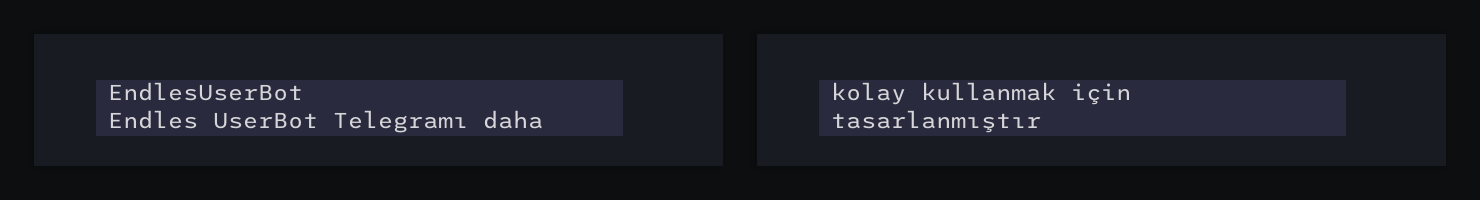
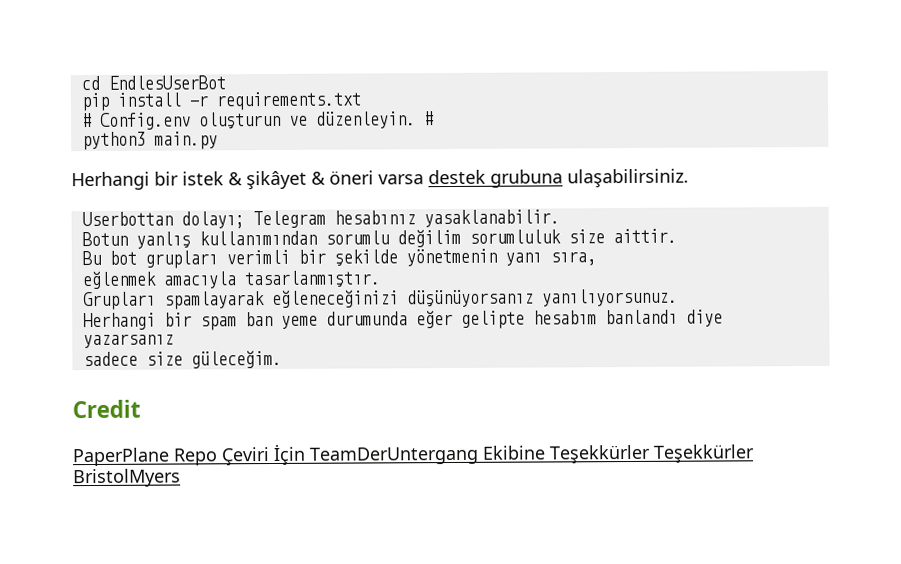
- EndlesUserBot
+ cd EndlesUserBot
- Endles UserBot Telegramı daha kolay kullanmak için tasarlanmıştır
+ pip install -r requirements.txt
+ # Config.env oluşturun ve düzenleyin. #
+ python3 main.py
+ Herhangi bir istek & şikâyet & öneri varsa destek grubuna ulaşabilirsiniz.
+ Userbottan dolayı; Telegram hesabınız yasaklanabilir.
+ Botun yanlış kullanımından sorumlu değilim sorumluluk size aittir.
+ Bu bot grupları verimli bir şekilde yönetmenin yanı sıra,
+ eğlenmek amacıyla tasarlanmıştır.
+ Grupları spamlayarak eğleneceğinizi düşünüyorsanız yanılıyorsunuz.
+ Herhangi bir spam ban yeme durumunda eğer gelipte hesabım banlandı diye yazarsanız
+ sadece size güleceğim.
+ Credit
+ PaperPlane Repo Çeviri İçin TeamDerUntergang Ekibine Teşekkürler Teşekkürler BristolMyers

